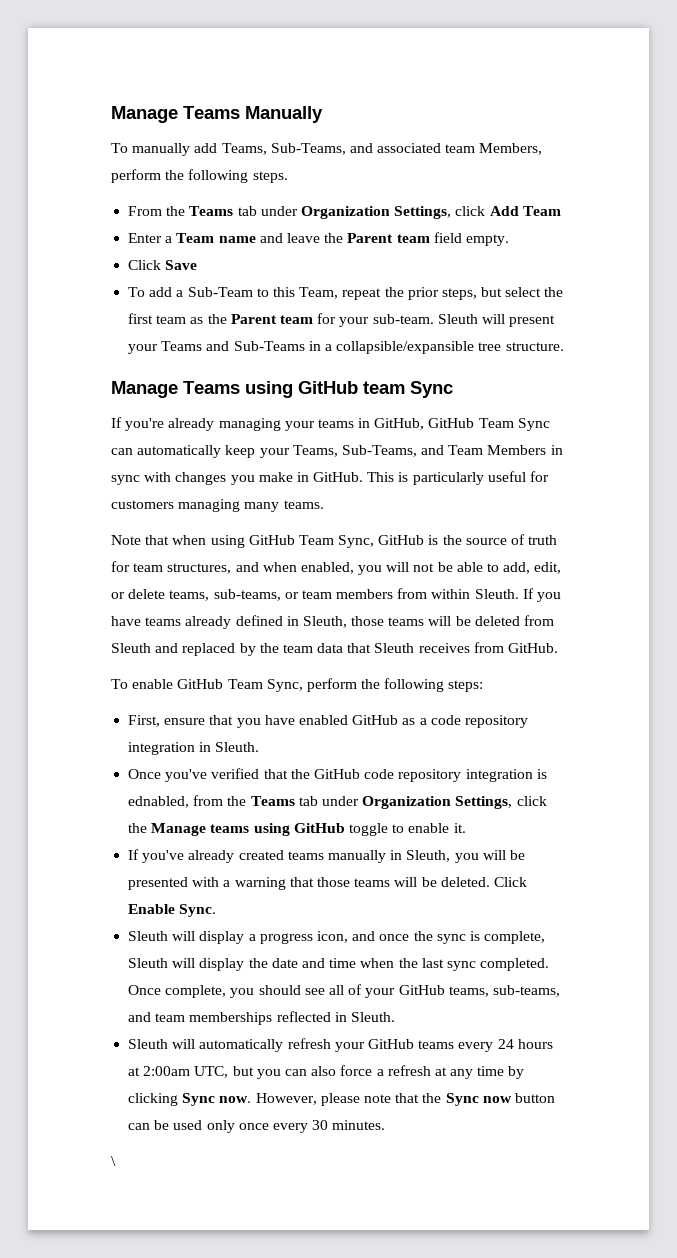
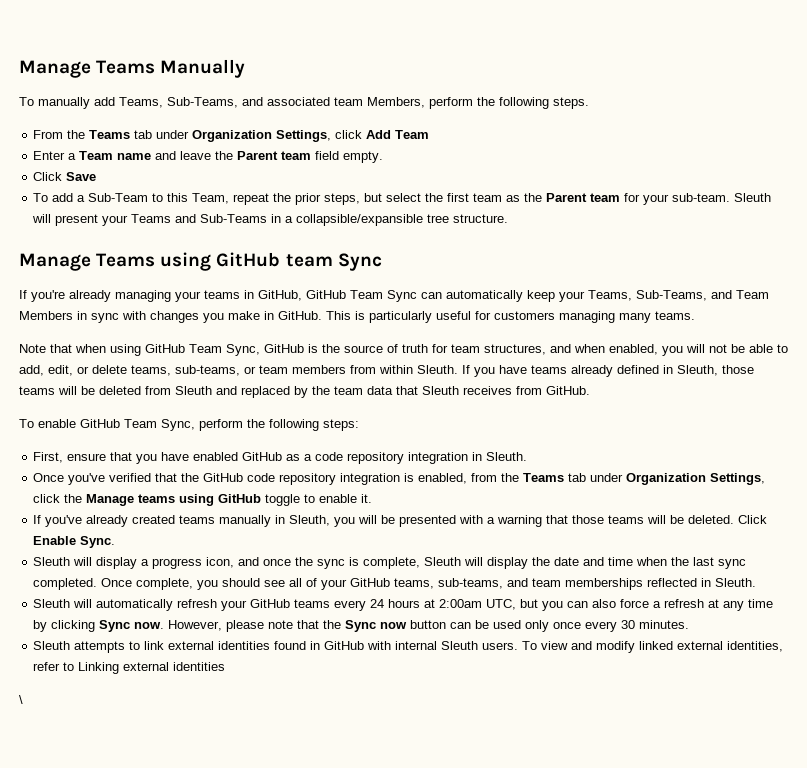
- Once you've verified that the GitHub code repository integration is ednabled, from the Teams tab under Organization Settings, click the Manage teams using GitHub toggle to enable it.
+ Once you've verified that the GitHub code repository integration is enabled, from the Teams tab under Organization Settings, click the Manage teams using GitHub toggle to enable it.
+ Sleuth attempts to link external identities found in GitHub with internal Sleuth users. To view and modify linked external identities, refer to Linking external identities

